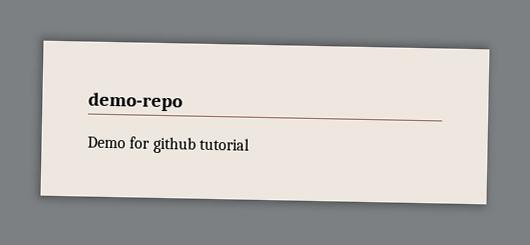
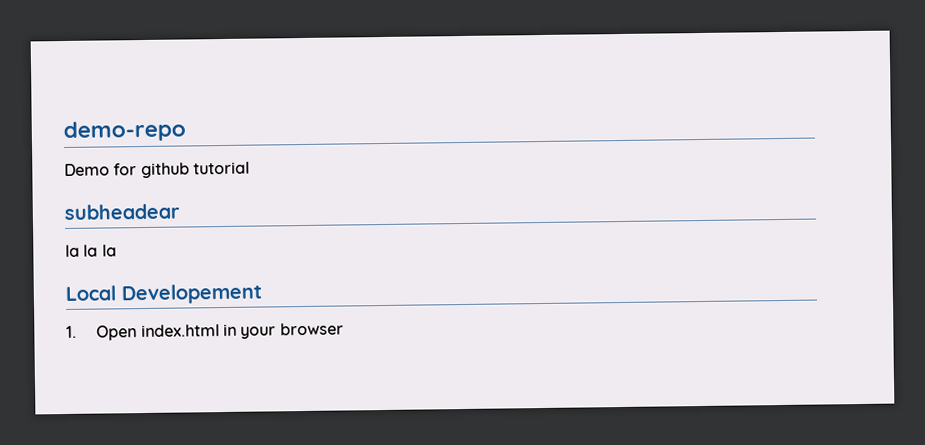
+ subheadear
+ la la la
+ Local Developement
+ 1. Open index.html in your browser

